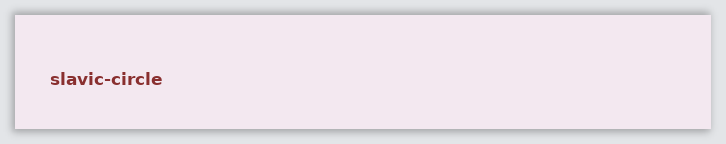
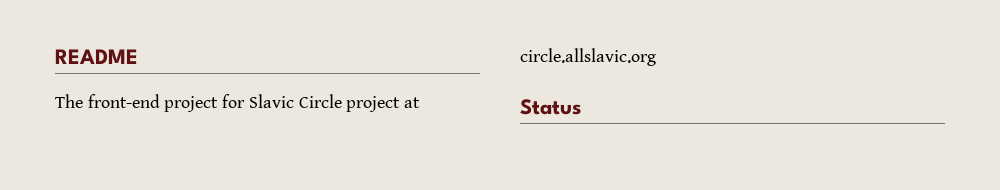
- slavic-circle
+ README
+ The front-end project for Slavic Circle project at circle.allslavic.org
+ Status

